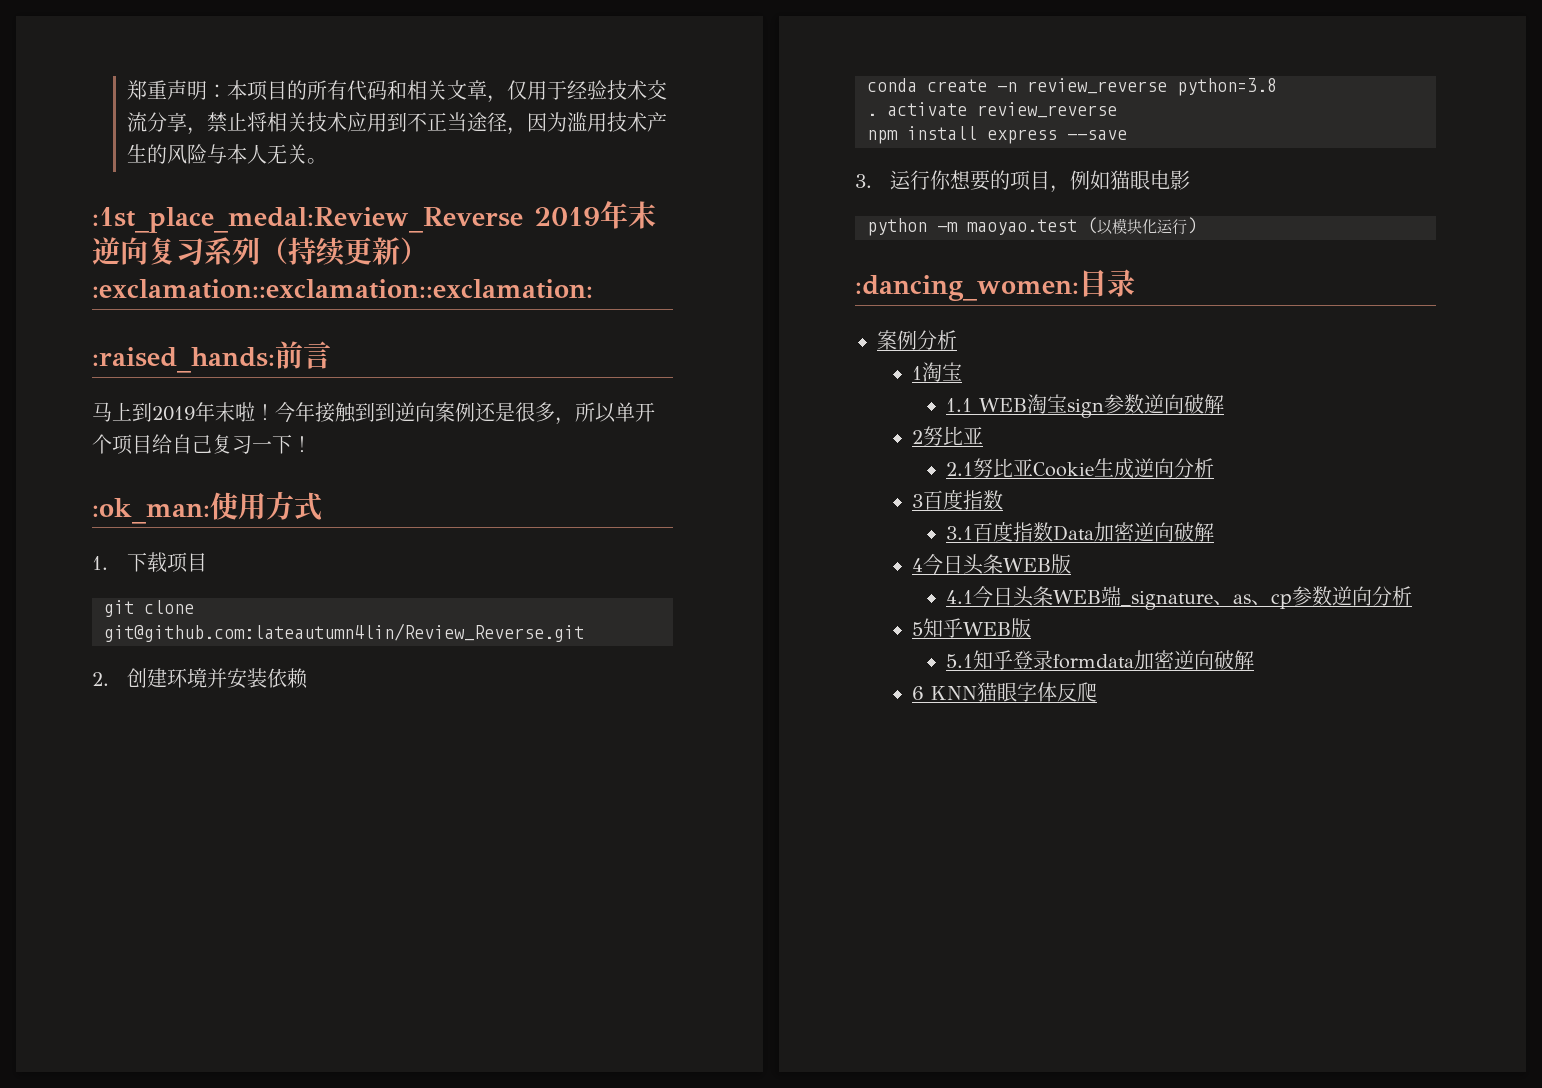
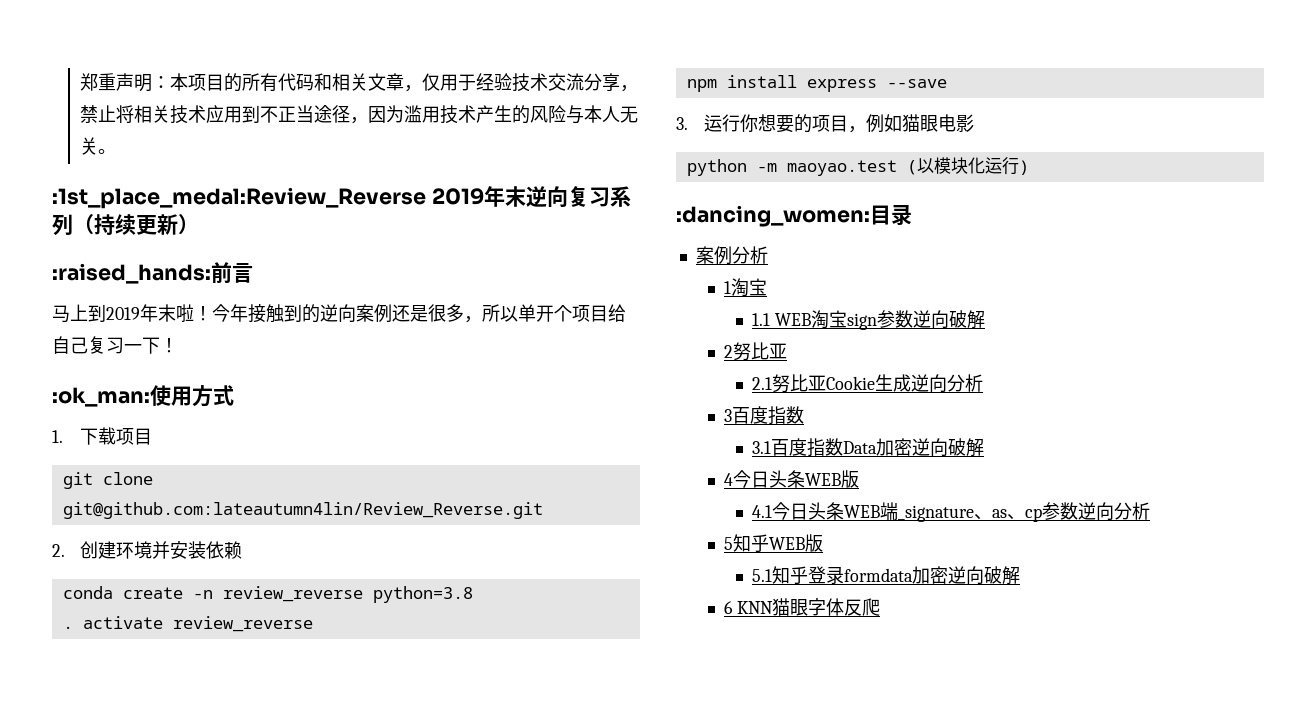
- :1st_place_medal:Review_Reverse 2019年末逆向复习系列（持续更新）:exclamation::exclamation::exclamation:
+ :1st_place_medal:Review_Reverse 2019年末逆向复习系列（持续更新）
- 今年接触到到逆向案例还是很多，所以单开个项目给自己复习一下！
+ 今年接触到的逆向案例还是很多，所以单开个项目给自己复习一下！

